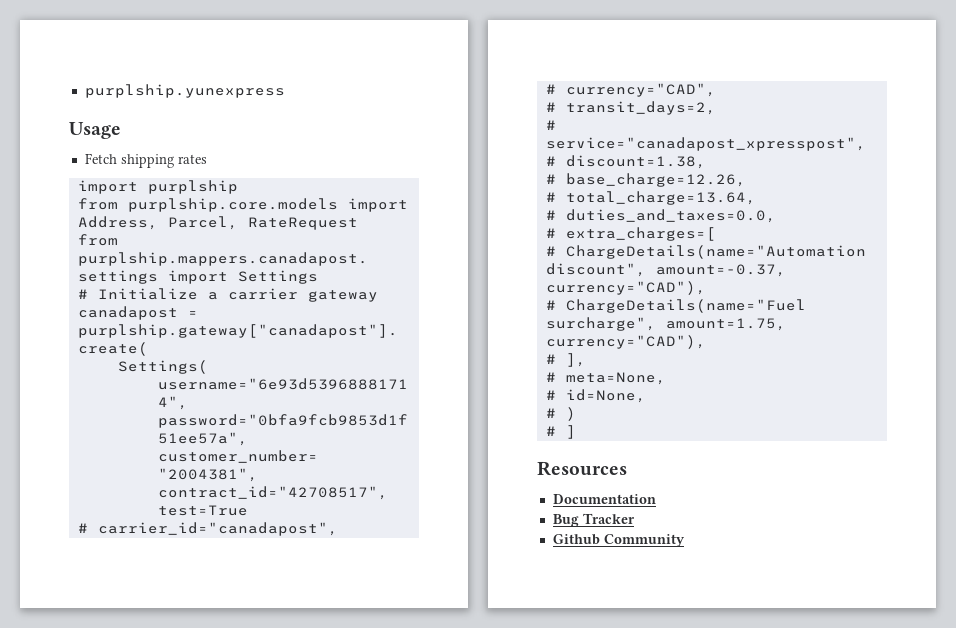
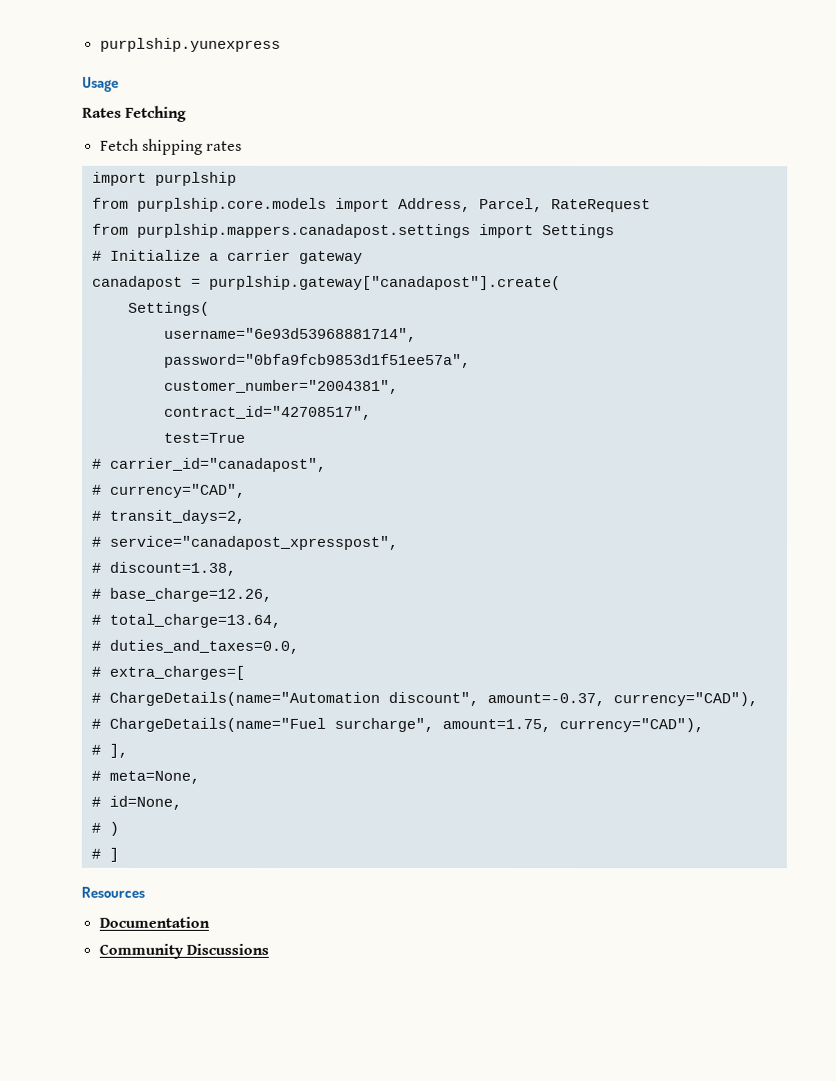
+ Rates Fetching
- Bug Tracker
- Github Community
+ Community Discussions

